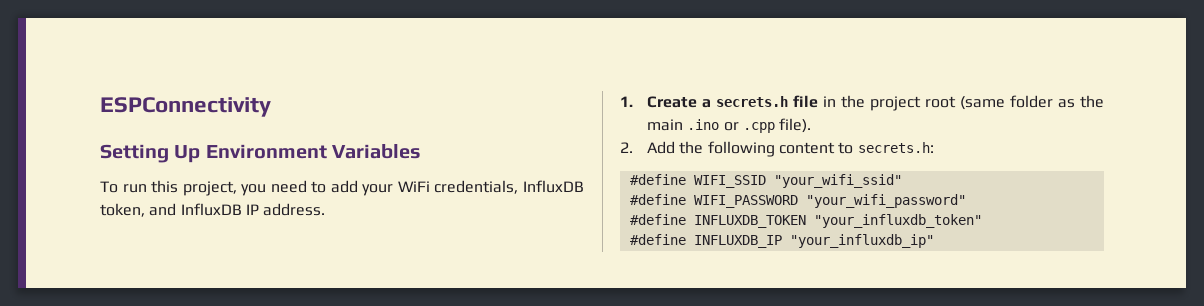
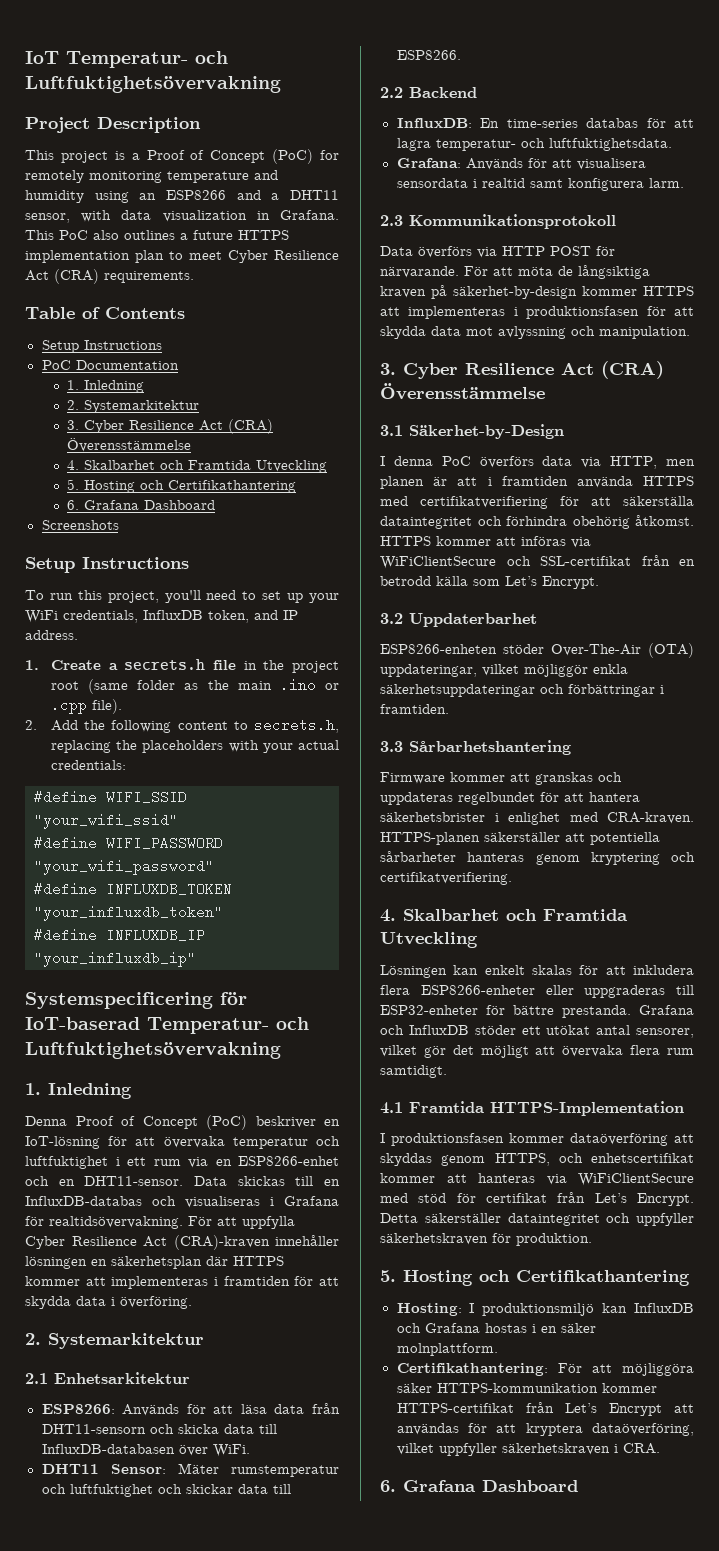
- ESPConnectivity
- Setting Up Environment Variables
+ IoT Temperatur- och Luftfuktighetsövervakning
+ Project Description
+ This project is a Proof of Concept (PoC) for remotely monitoring temperature and humidity using an ESP8266 and a DHT11 sensor, with data visualization in Grafana. This PoC also outlines a future HTTPS implementation plan to meet Cyber Resilience Act (CRA) requirements.
+ Table of Contents
+ Setup Instructions
+ PoC Documentation
+ 1. Inledning
+ 2. Systemarkitektur
+ 3. Cyber Resilience Act (CRA) Överensstämmelse
+ 4. Skalbarhet och Framtida Utveckling
+ 5. Hosting och Certifikathantering
+ 6. Grafana Dashboard
+ Screenshots
+ Setup Instructions
- To run this project, you need to add your WiFi credentials, InfluxDB token, and InfluxDB IP address.
+ To run this project, you'll need to set up your WiFi credentials, InfluxDB token, and IP address.
- 2. Add the following content to secrets.h:
+ 2. Add the following content to secrets.h, replacing the placeholders with your actual credentials:
+ Systemspecificering för IoT-baserad Temperatur- och Luftfuktighetsövervakning
+ 1. Inledning
+ Denna Proof of Concept (PoC) beskriver en IoT-lösning för att övervaka temperatur och luftfuktighet i ett rum via en ESP8266-enhet och en DHT11-sensor. Data skickas till en InfluxDB-databas och visualiseras i Grafana för realtidsövervakning. För att uppfylla Cyber Resilience Act (CRA)-kraven innehåller lösningen en säkerhetsplan där HTTPS kommer att implementeras i framtiden för att skydda data i överföring.
+ 2. Systemarkitektur
+ 2.1 Enhetsarkitektur
+ ESP8266: Används för att läsa data från DHT11-sensorn och skicka data till InfluxDB-databasen över WiFi.
+ DHT11 Sensor: Mäter rumstemperatur och luftfuktighet och skickar data till ESP8266.
+ 2.2 Backend
+ InfluxDB: En time-series databas för att lagra temperatur- och luftfuktighetsdata.
+ Grafana: Används för att visualisera sensordata i realtid samt konfigurera larm.
+ 2.3 Kommunikationsprotokoll
+ Data överförs via HTTP POST för närvarande. För att möta de långsiktiga kraven på säkerhet-by-design kommer HTTPS att implementeras i produktionsfasen för att skydda data mot avlyssning och manipulation.
+ 3. Cyber Resilience Act (CRA) Överensstämmelse
+ 3.1 Säkerhet-by-Design
+ I denna PoC överförs data via HTTP, men planen är att i framtiden använda HTTPS med certifikatverifiering för att säkerställa dataintegritet och förhindra obehörig åtkomst. HTTPS kommer att införas via WiFiClientSecure och SSL-certifikat från en betrodd källa som Let’s Encrypt.
+ 3.2 Uppdaterbarhet
+ ESP8266-enheten stöder Over-The-Air (OTA) uppdateringar, vilket möjliggör enkla säkerhetsuppdateringar och förbättringar i framtiden.
+ 3.3 Sårbarhetshantering
+ Firmware kommer att granskas och uppdateras regelbundet för att hantera säkerhetsbrister i enlighet med CRA-kraven. HTTPS-planen säkerställer att potentiella sårbarheter hanteras genom kryptering och certifikatverifiering.
+ 4. Skalbarhet och Framtida Utveckling
+ Lösningen kan enkelt skalas för att inkludera flera ESP8266-enheter eller uppgraderas till ESP32-enheter för bättre prestanda. Grafana och InfluxDB stöder ett utökat antal sensorer, vilket gör det möjligt att övervaka flera rum samtidigt.
+ 4.1 Framtida HTTPS-Implementation
+ I produktionsfasen kommer dataöverföring att skyddas genom HTTPS, och enhetscertifikat kommer att hanteras via WiFiClientSecure med stöd för certifikat från Let’s Encrypt. Detta säkerställer dataintegritet och uppfyller säkerhetskraven för produktion.
+ 5. Hosting och Certifikathantering
+ Hosting: I produktionsmiljö kan InfluxDB och Grafana hostas i en säker molnplattform.
+ Certifikathantering: För att möjliggöra säker HTTPS-kommunikation kommer HTTPS-certifikat från Let’s Encrypt att användas för att kryptera dataöverföring, vilket uppfyller säkerhetskraven i CRA.
+ 6. Grafana Dashboard

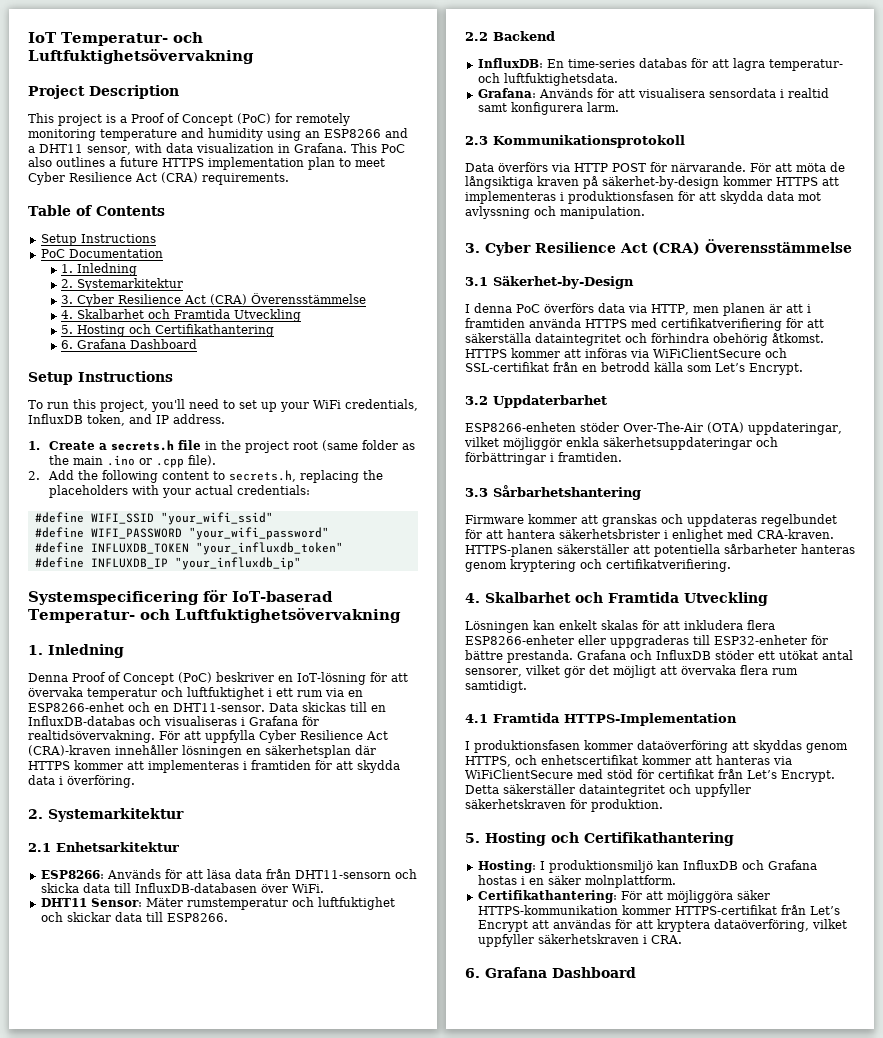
- Screenshots

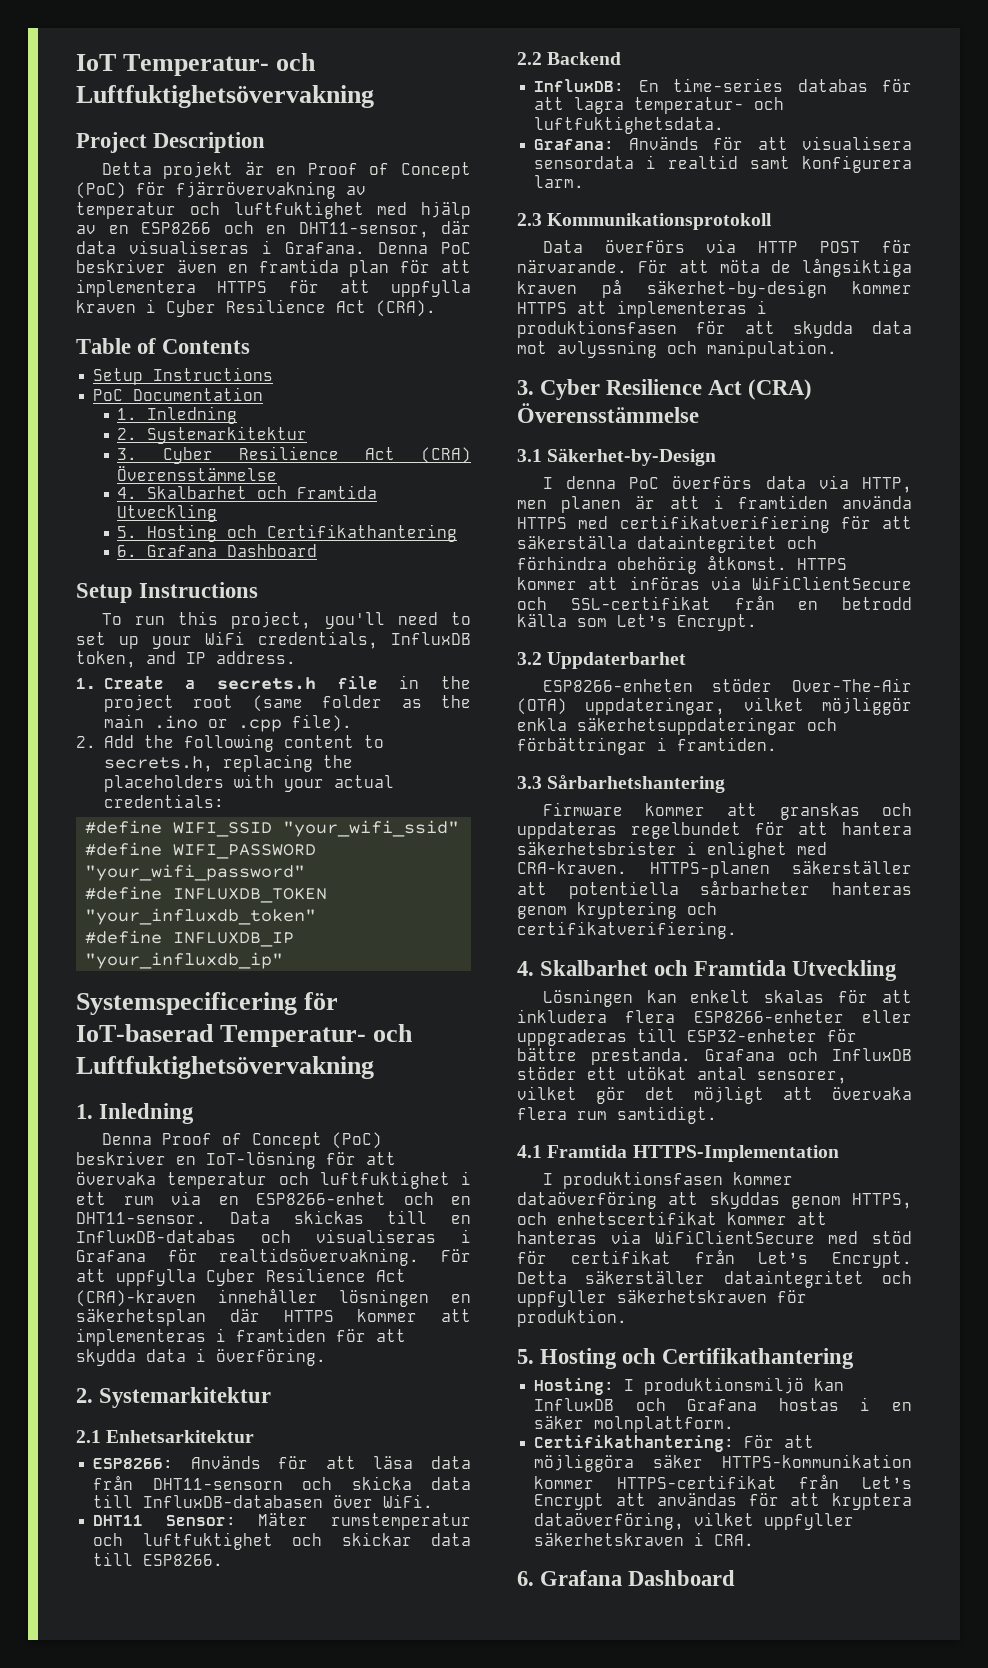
- This project is a Proof of Concept (PoC) for remotely monitoring temperature and humidity using an ESP8266 and a DHT11 sensor, with data visualization in Grafana. This PoC also outlines a future HTTPS implementation plan to meet Cyber Resilience Act (CRA) requirements.
+ Detta projekt är en Proof of Concept (PoC) för fjärrövervakning av temperatur och luftfuktighet med hjälp av en ESP8266 och en DHT11-sensor, där data visualiseras i Grafana. Denna PoC beskriver även en framtida plan för att implementera HTTPS för att uppfylla kraven i Cyber Resilience Act (CRA).

